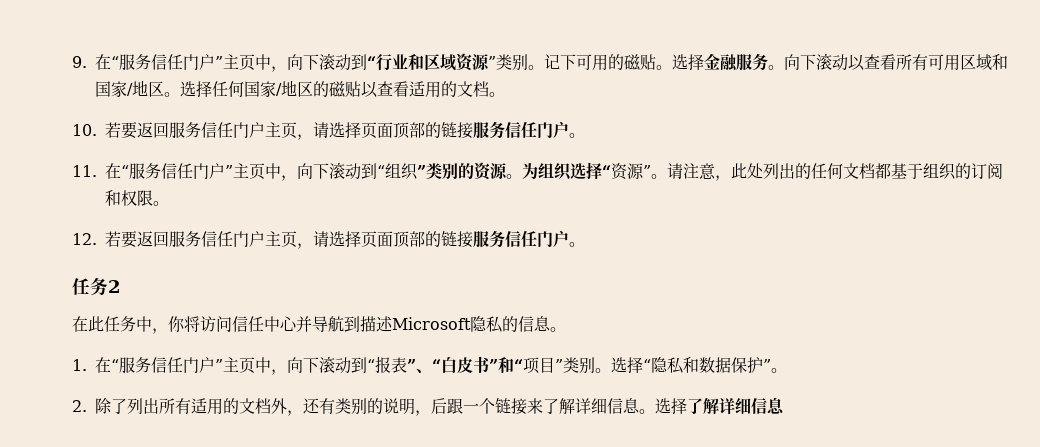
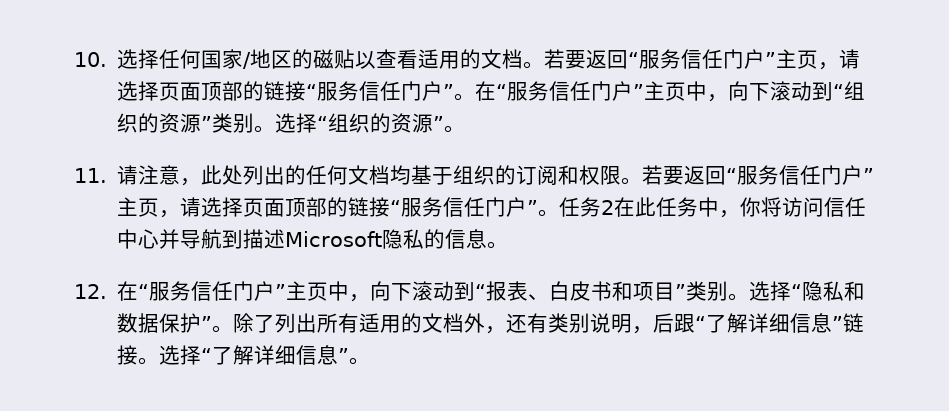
- 9.在“服务信任门户”主页中，向下滚动到“行业和区域资源”类别。记下可用的磁贴。选择金融服务。向下滚动以查看所有可用区域和国家/地区。选择任何国家/地区的磁贴以查看适用的文档。
- 10.若要返回服务信任门户主页，请选择页面顶部的链接服务信任门户。
- 11.在“服务信任门户”主页中，向下滚动到“组织”类别的资源。为组织选择“资源”。请注意，此处列出的任何文档都基于组织的订阅和权限。
- 12.若要返回服务信任门户主页，请选择页面顶部的链接服务信任门户。
- 任务2
- 在此任务中，你将访问信任中心并导航到描述Microsoft隐私的信息。
+ 10.选择任何国家/地区的磁贴以查看适用的文档。若要返回“服务信任门户”主页，请选择页面顶部的链接“服务信任门户”。在“服务信任门户”主页中，向下滚动到“组织的资源”类别。选择“组织的资源”。
+ 11.请注意，此处列出的任何文档均基于组织的订阅和权限。若要返回“服务信任门户”主页，请选择页面顶部的链接“服务信任门户”。任务2在此任务中，你将访问信任中心并导航到描述Microsoft隐私的信息。
- 1.在“服务信任门户”主页中，向下滚动到“报表”、“白皮书”和“项目”类别。
+ 12.在“服务信任门户”主页中，向下滚动到“报表、白皮书和项目”类别。
- 选择“隐私和数据保护”。
- 2.除了列出所有适用的文档外，还有类别的说明，后跟一个链接来了解详细信息。选择了解详细信息
+ 选择“隐私和数据保护”。除了列出所有适用的文档外，还有类别说明，后跟“了解详细信息”链接。选择“了解详细信息”。

